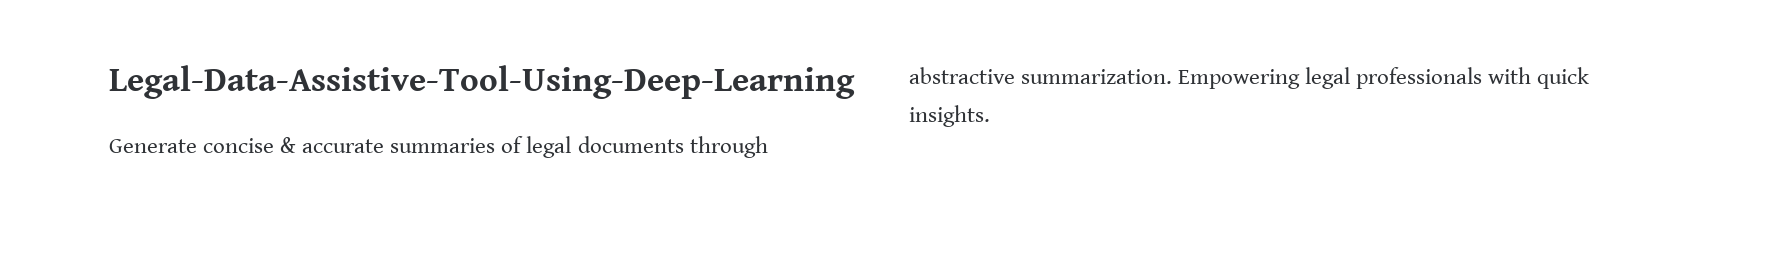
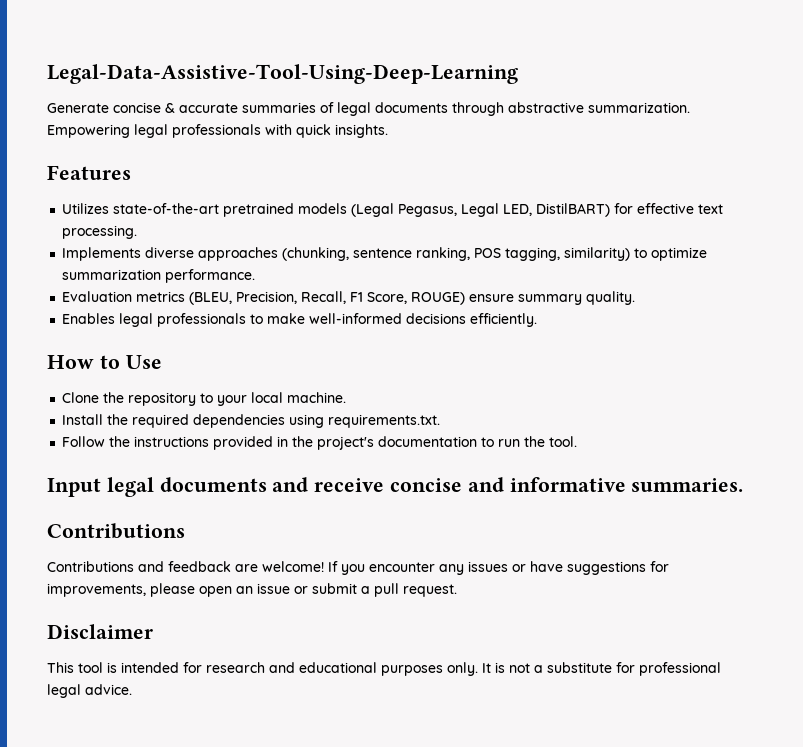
+ Features
+ Utilizes state-of-the-art pretrained models (Legal Pegasus, Legal LED, DistilBART) for effective text processing.
+ Implements diverse approaches (chunking, sentence ranking, POS tagging, similarity) to optimize summarization performance.
+ Evaluation metrics (BLEU, Precision, Recall, F1 Score, ROUGE) ensure summary quality.
+ Enables legal professionals to make well-informed decisions efficiently.
+ How to Use
+ Clone the repository to your local machine.
+ Install the required dependencies using requirements.txt.
+ Follow the instructions provided in the project's documentation to run the tool.
+ Input legal documents and receive concise and informative summaries.
+ Contributions
+ Contributions and feedback are welcome! If you encounter any issues or have suggestions for improvements, please open an issue or submit a pull request.
+ Disclaimer
+ This tool is intended for research and educational purposes only. It is not a substitute for professional legal advice.

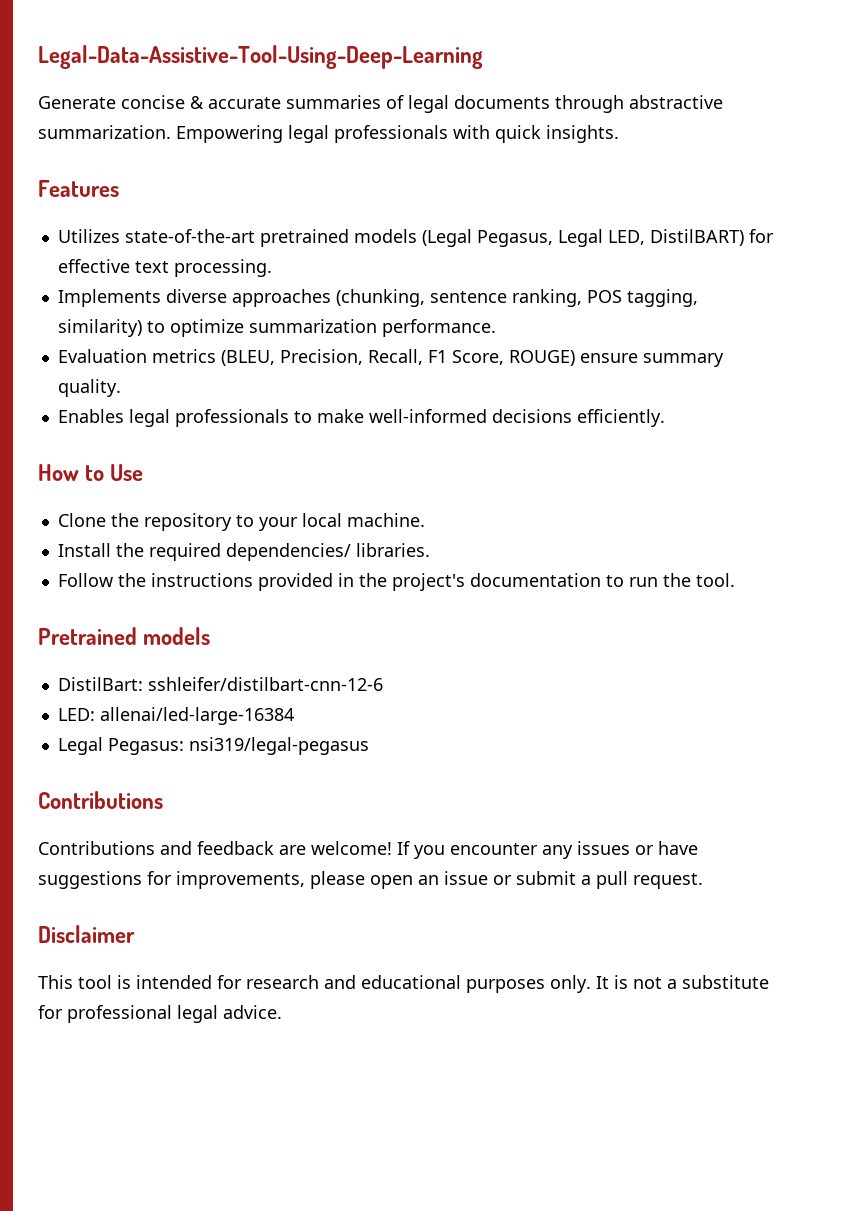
- Install the required dependencies using requirements.txt.
+ Install the required dependencies/ libraries.
- Input legal documents and receive concise and informative summaries.
+ Pretrained models
+ DistilBart: sshleifer/distilbart-cnn-12-6
+ LED: allenai/led-large-16384
+ Legal Pegasus: nsi319/legal-pegasus

